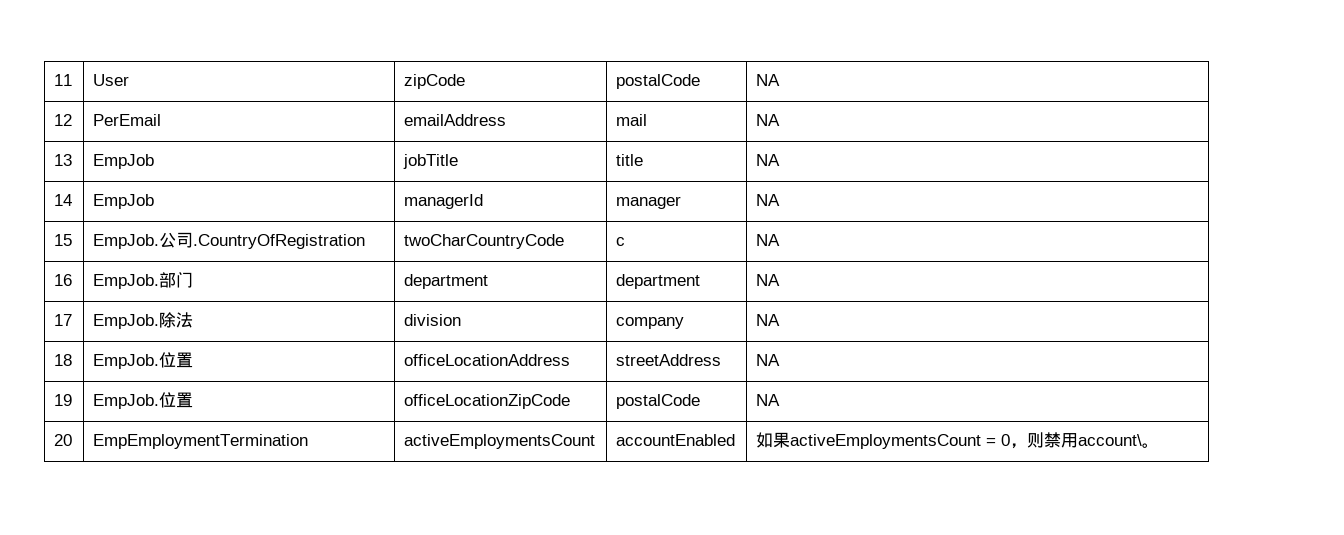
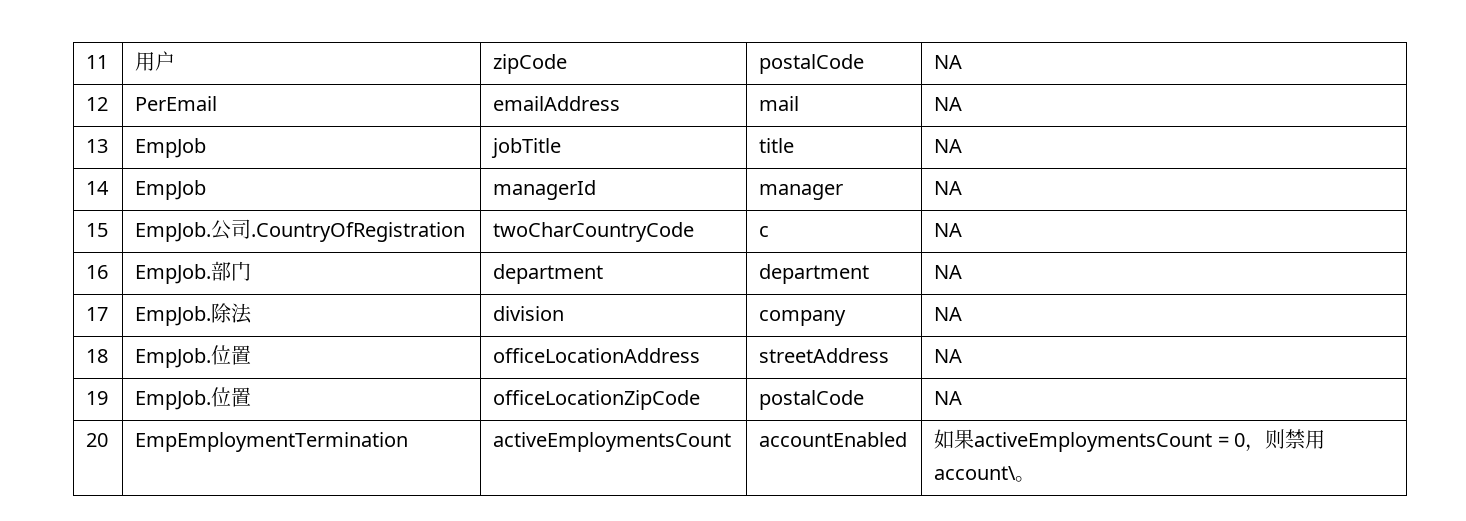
- 11 | User | zipCode | postalCode | NA
+ 11 | 用户 | zipCode | postalCode | NA

